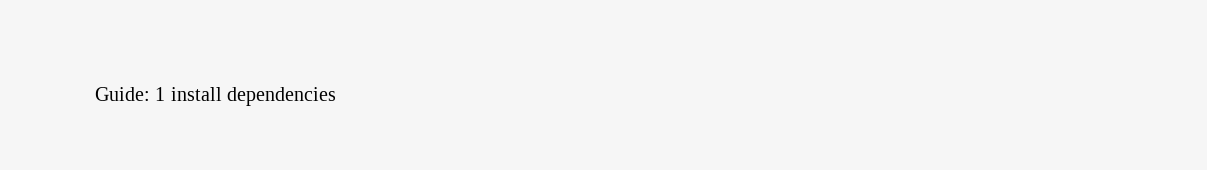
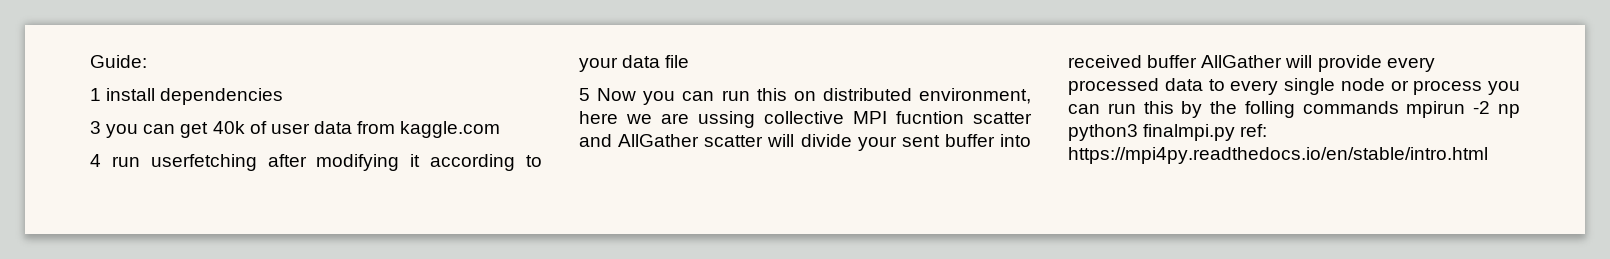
- Guide: 1 install dependencies
+ Guide:
+ 1 install dependencies
+ 3 you can get 40k of user data from kaggle.com
+ 4 run userfetching after modifying it according to your data file
+ 5 Now you can run this on distributed environment, here we are ussing collective MPI fucntion scatter and AllGather scatter will divide your sent buffer into received buffer AllGather will provide every processed data to every single node or process you can run this by the folling commands mpirun -2 np python3 finalmpi.py ref: https://mpi4py.readthedocs.io/en/stable/intro.html

